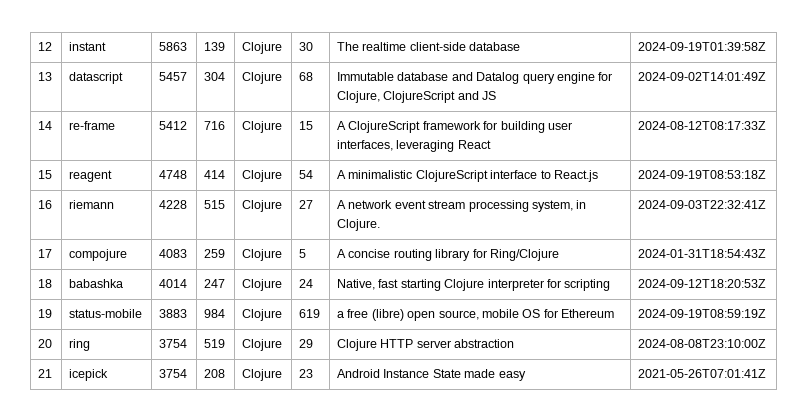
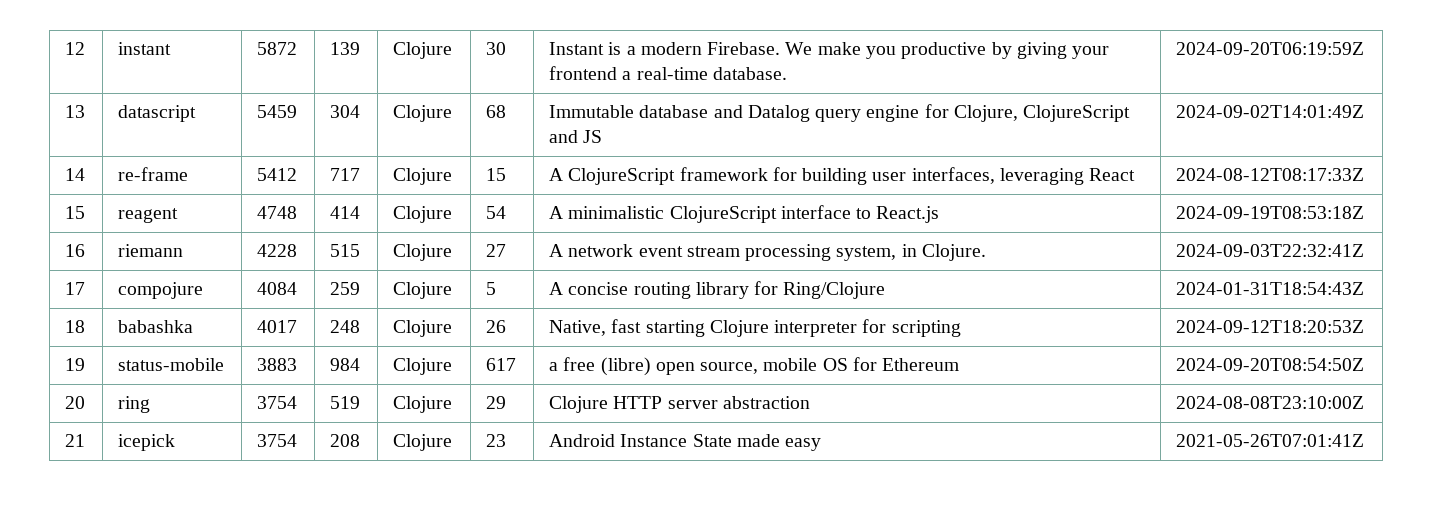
- 12 | instant | 5863 | 139 | Clojure | 30 | The realtime client-side database | 2024-09-19T01:39:58Z
+ 12 | instant | 5872 | 139 | Clojure | 30 | Instant is a modern Firebase. We make you productive by giving your frontend a real-time database. | 2024-09-20T06:19:59Z
- 13 | datascript | 5457 | 304 | Clojure | 68 | Immutable database and Datalog query engine for Clojure, ClojureScript and JS | 2024-09-02T14:01:49Z
+ 13 | datascript | 5459 | 304 | Clojure | 68 | Immutable database and Datalog query engine for Clojure, ClojureScript and JS | 2024-09-02T14:01:49Z
- 14 | re-frame | 5412 | 716 | Clojure | 15 | A ClojureScript framework for building user interfaces, leveraging React | 2024-08-12T08:17:33Z
+ 14 | re-frame | 5412 | 717 | Clojure | 15 | A ClojureScript framework for building user interfaces, leveraging React | 2024-08-12T08:17:33Z
- 17 | compojure | 4083 | 259 | Clojure | 5 | A concise routing library for Ring/Clojure | 2024-01-31T18:54:43Z
+ 17 | compojure | 4084 | 259 | Clojure | 5 | A concise routing library for Ring/Clojure | 2024-01-31T18:54:43Z
- 18 | babashka | 4014 | 247 | Clojure | 24 | Native, fast starting Clojure interpreter for scripting | 2024-09-12T18:20:53Z
+ 18 | babashka | 4017 | 248 | Clojure | 26 | Native, fast starting Clojure interpreter for scripting | 2024-09-12T18:20:53Z
- 19 | status-mobile | 3883 | 984 | Clojure | 619 | a free (libre) open source, mobile OS for Ethereum | 2024-09-19T08:59:19Z
+ 19 | status-mobile | 3883 | 984 | Clojure | 617 | a free (libre) open source, mobile OS for Ethereum | 2024-09-20T08:54:50Z

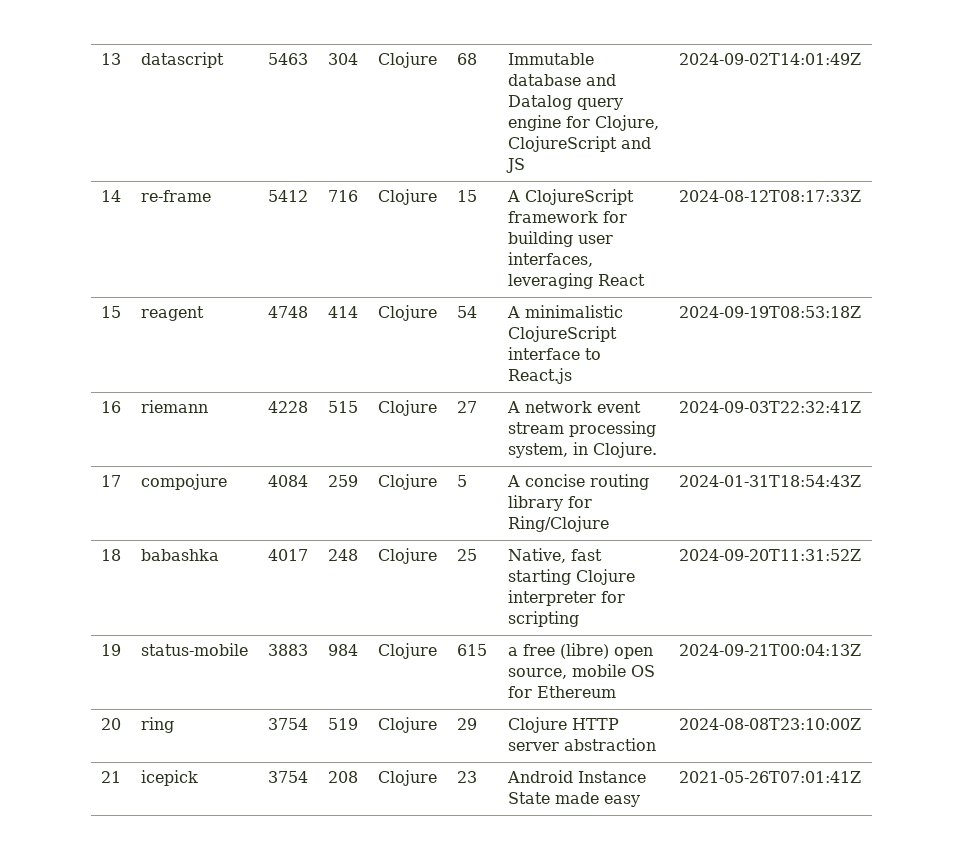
- 12 | instant | 5872 | 139 | Clojure | 30 | Instant is a modern Firebase. We make you productive by giving your frontend a real-time database. | 2024-09-20T06:19:59Z
- 13 | datascript | 5459 | 304 | Clojure | 68 | Immutable database and Datalog query engine for Clojure, ClojureScript and JS | 2024-09-02T14:01:49Z
+ 13 | datascript | 5463 | 304 | Clojure | 68 | Immutable database and Datalog query engine for Clojure, ClojureScript and JS | 2024-09-02T14:01:49Z
- 14 | re-frame | 5412 | 717 | Clojure | 15 | A ClojureScript framework for building user interfaces, leveraging React | 2024-08-12T08:17:33Z
+ 14 | re-frame | 5412 | 716 | Clojure | 15 | A ClojureScript framework for building user interfaces, leveraging React | 2024-08-12T08:17:33Z
- 18 | babashka | 4017 | 248 | Clojure | 26 | Native, fast starting Clojure interpreter for scripting | 2024-09-12T18:20:53Z
+ 18 | babashka | 4017 | 248 | Clojure | 25 | Native, fast starting Clojure interpreter for scripting | 2024-09-20T11:31:52Z
- 19 | status-mobile | 3883 | 984 | Clojure | 617 | a free (libre) open source, mobile OS for Ethereum | 2024-09-20T08:54:50Z
+ 19 | status-mobile | 3883 | 984 | Clojure | 615 | a free (libre) open source, mobile OS for Ethereum | 2024-09-21T00:04:13Z

